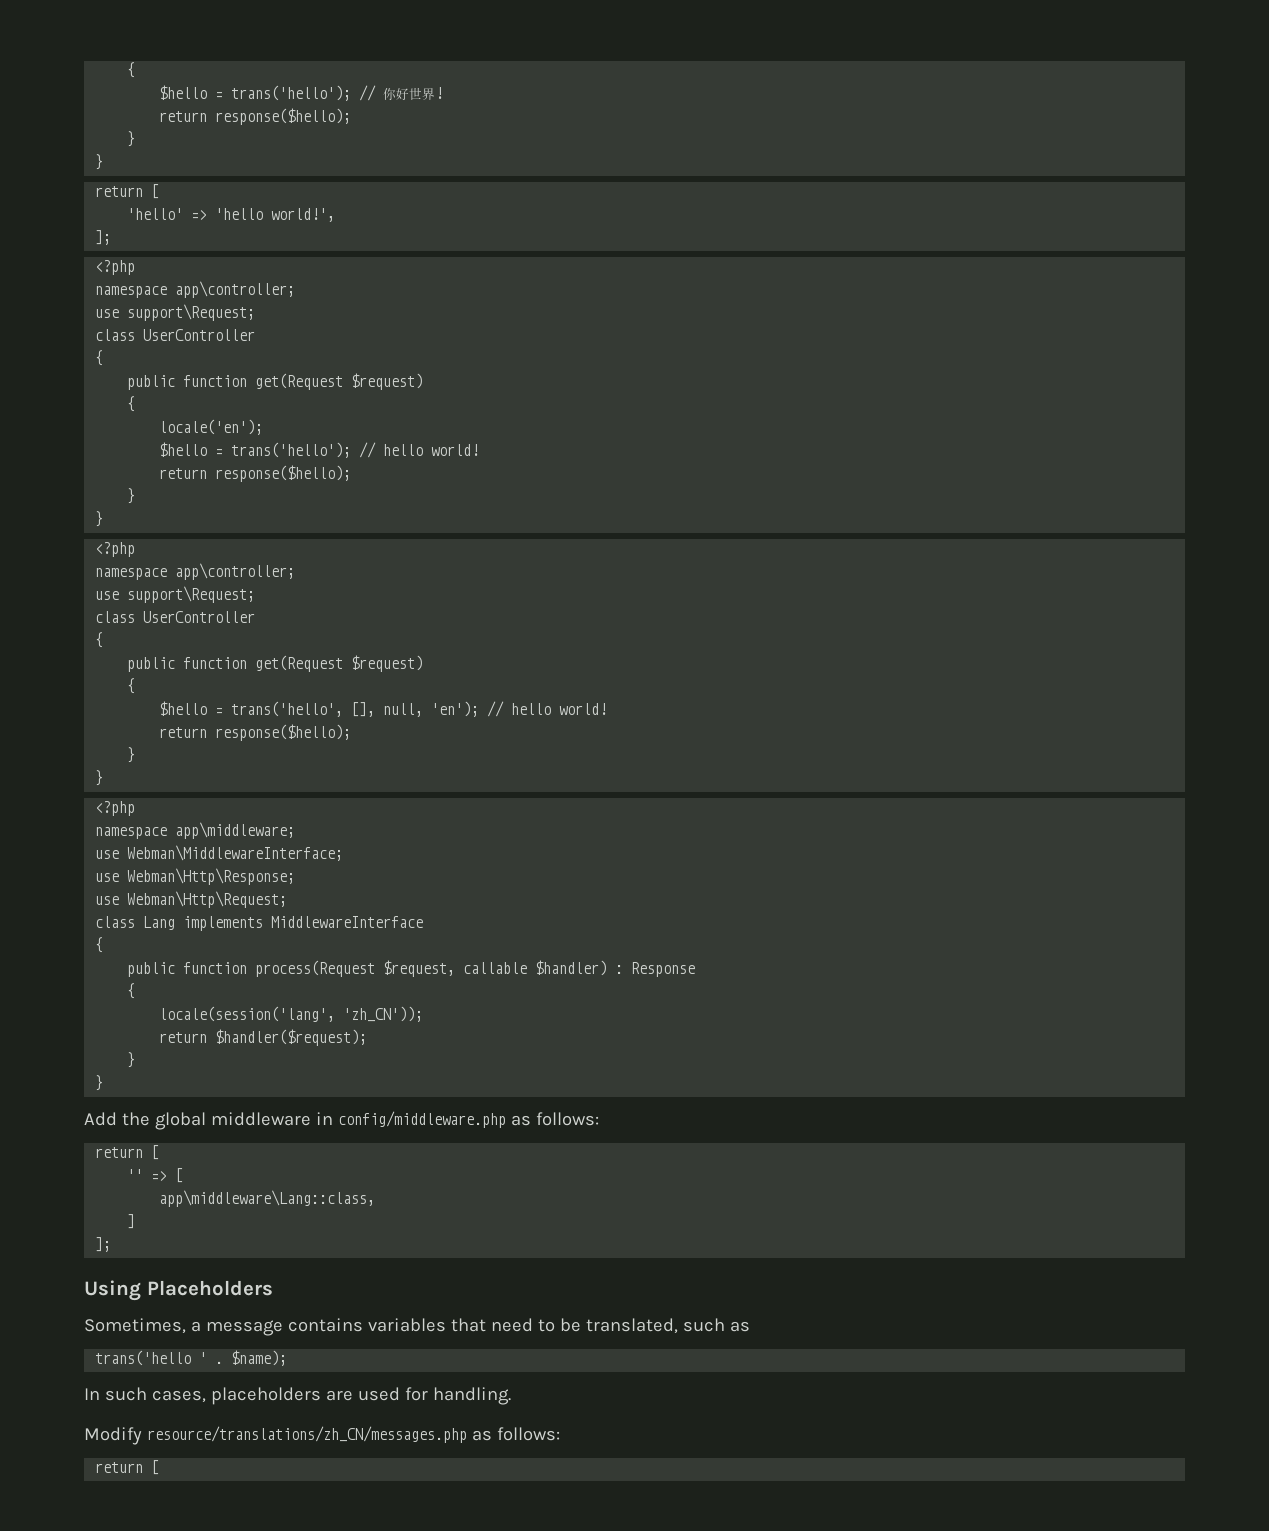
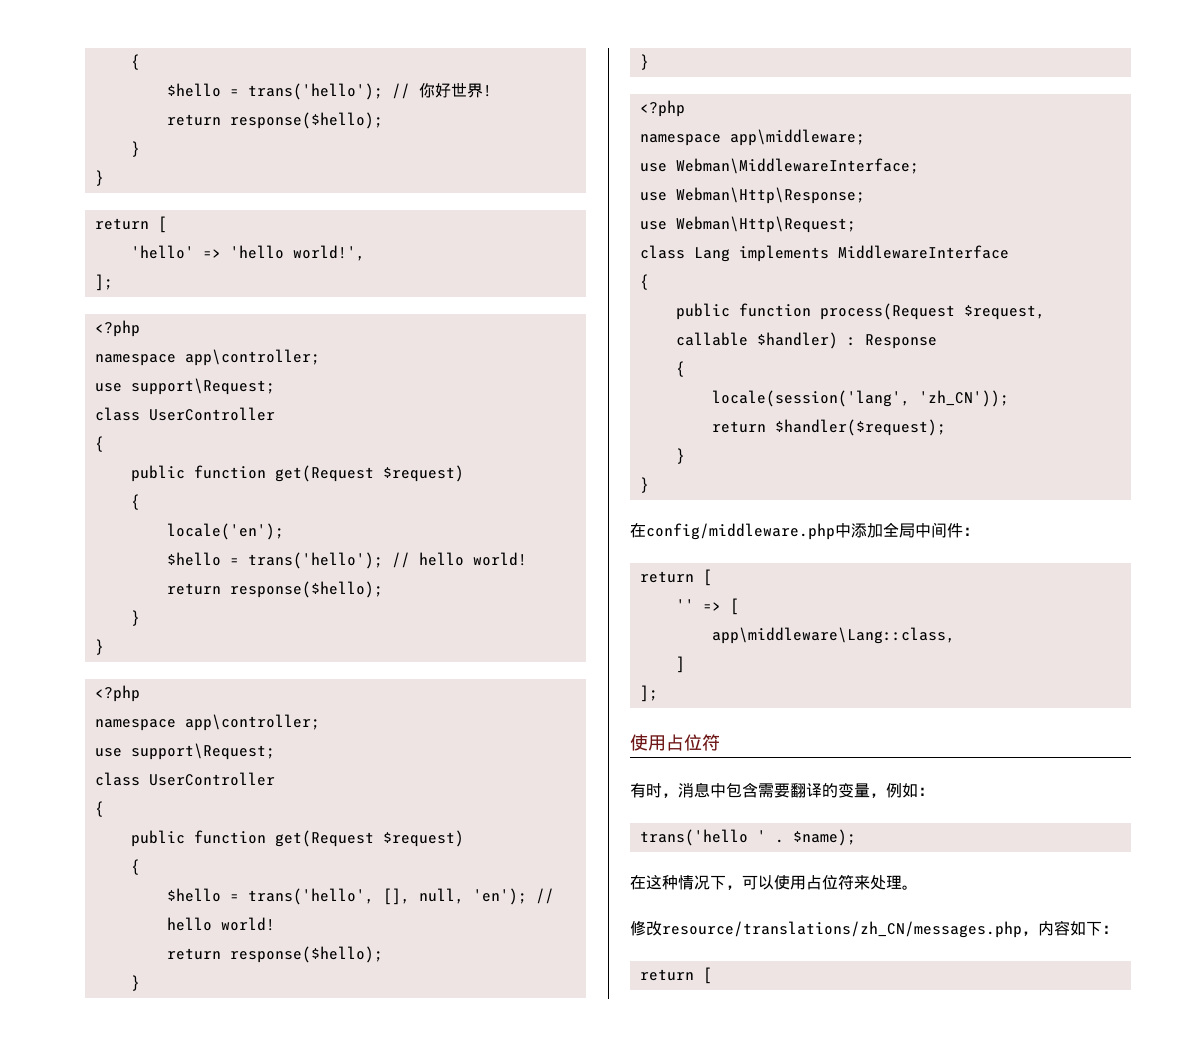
- Add the global middleware in config/middleware.php as follows:
+ 在config/middleware.php中添加全局中间件：
  ]
  ];
- Using Placeholders
- Sometimes, a message contains variables that need to be translated, such as
+ 使用占位符
+ 有时，消息中包含需要翻译的变量，例如：
  trans('hello ' . $name);
- In such cases, placeholders are used for handling.
- Modify resource/translations/zh_CN/messages.php as follows:
+ 在这种情况下，可以使用占位符来处理。
+ 修改resource/translations/zh_CN/messages.php，内容如下：

